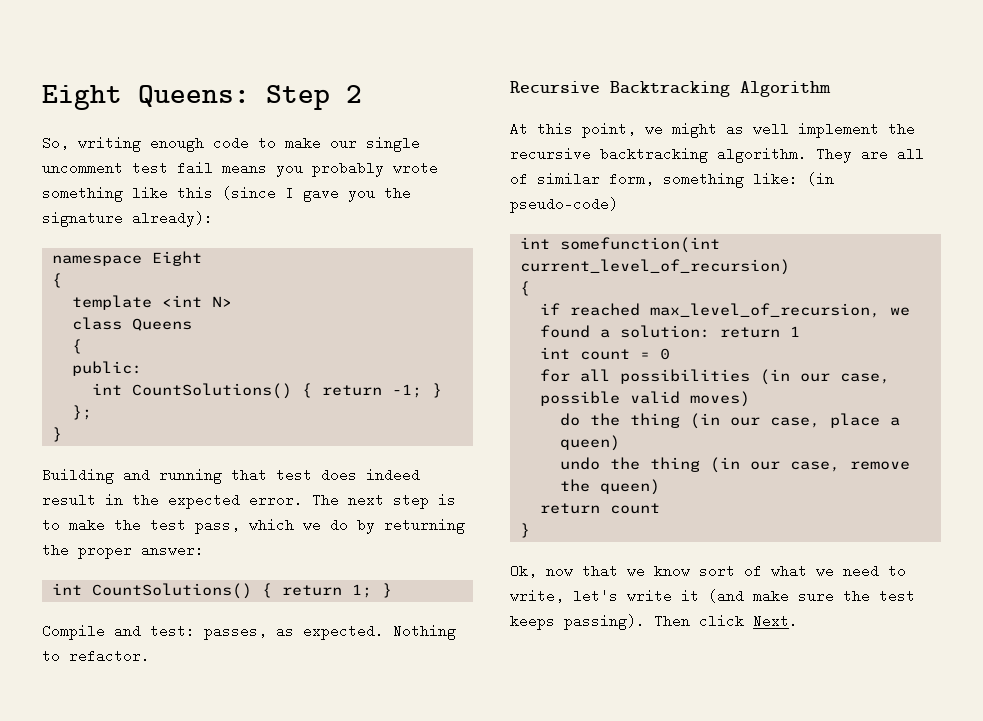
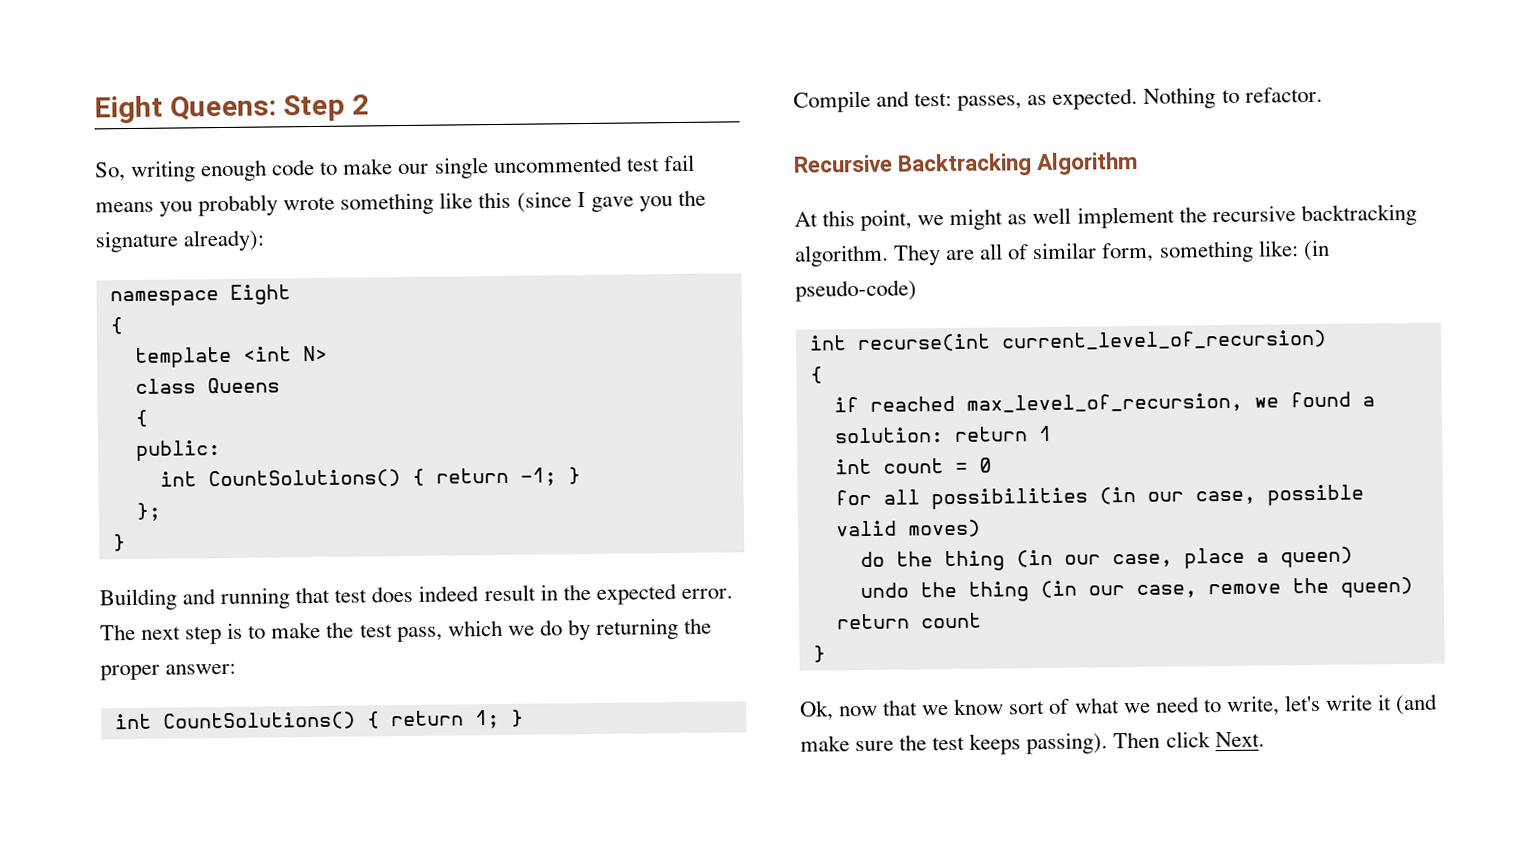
- So, writing enough code to make our single uncomment test fail means you probably wrote something like this (since I gave you the signature already):
+ So, writing enough code to make our single uncommented test fail means you probably wrote something like this (since I gave you the signature already):
- int somefunction(int current_level_of_recursion)
+ int recurse(int current_level_of_recursion)

